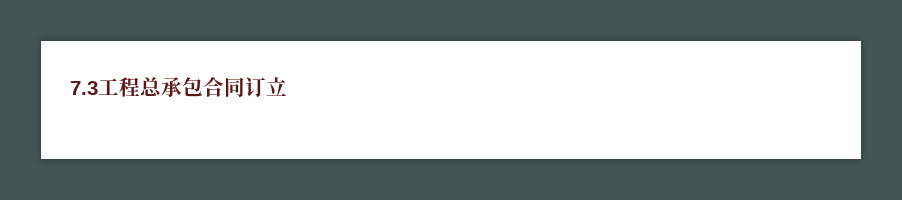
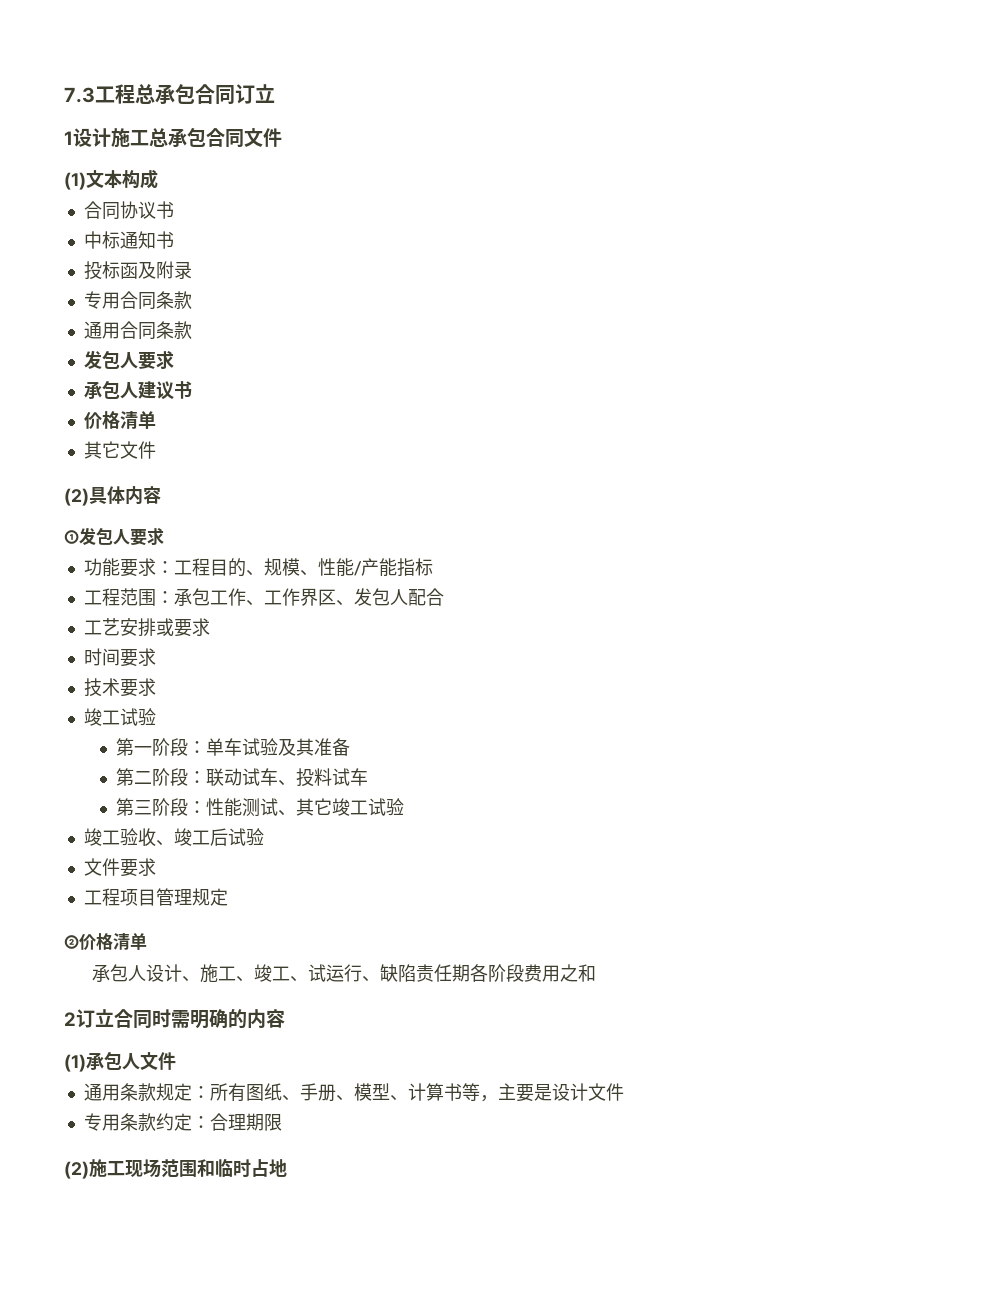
+ 1设计施工总承包合同文件
+ (1)文本构成
+ 合同协议书
+ 中标通知书
+ 投标函及附录
+ 专用合同条款
+ 通用合同条款
+ 发包人要求
+ 承包人建议书
+ 价格清单
+ 其它文件
+ (2)具体内容
+ ①发包人要求
+ 功能要求：工程目的、规模、性能/产能指标
+ 工程范围：承包工作、工作界区、发包人配合
+ 工艺安排或要求
+ 时间要求
+ 技术要求
+ 竣工试验
+ 第一阶段：单车试验及其准备
+ 第二阶段：联动试车、投料试车
+ 第三阶段：性能测试、其它竣工试验
+ 竣工验收、竣工后试验
+ 文件要求
+ 工程项目管理规定
+ ②价格清单
+ 承包人设计、施工、竣工、试运行、缺陷责任期各阶段费用之和
+ 2订立合同时需明确的内容
+ (1)承包人文件
+ 通用条款规定：所有图纸、手册、模型、计算书等，主要是设计文件
+ 专用条款约定：合理期限
+ (2)施工现场范围和临时占地

